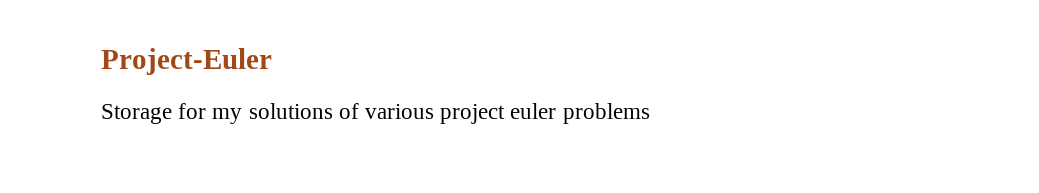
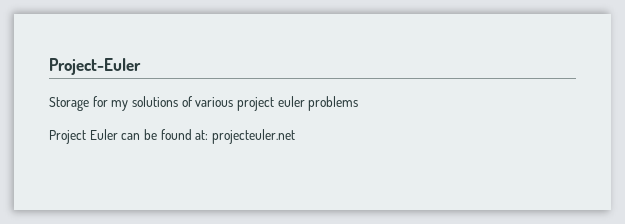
+ Project Euler can be found at: projecteuler.net

